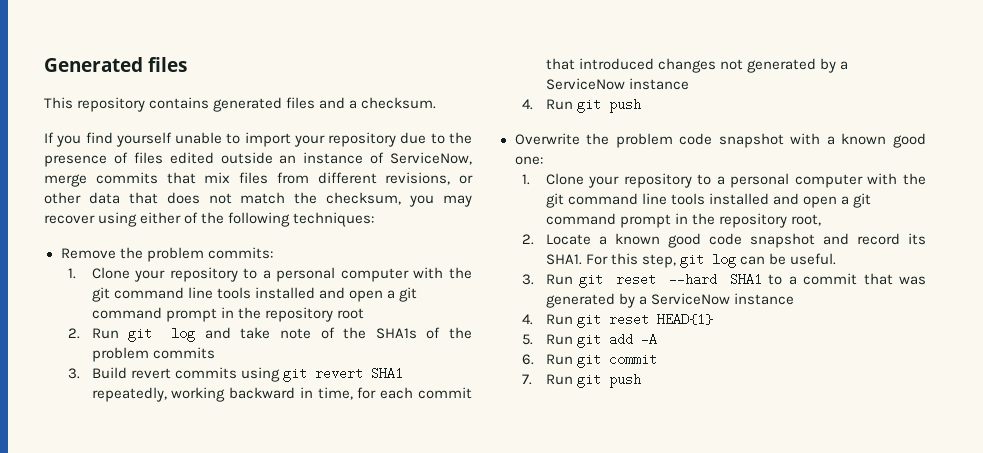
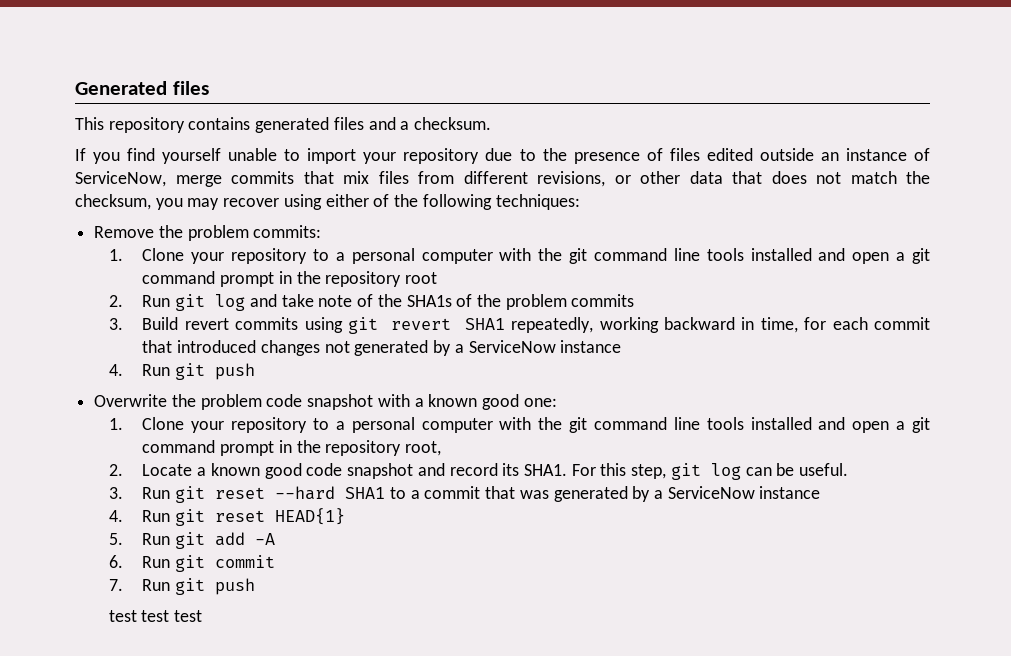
+ test test test

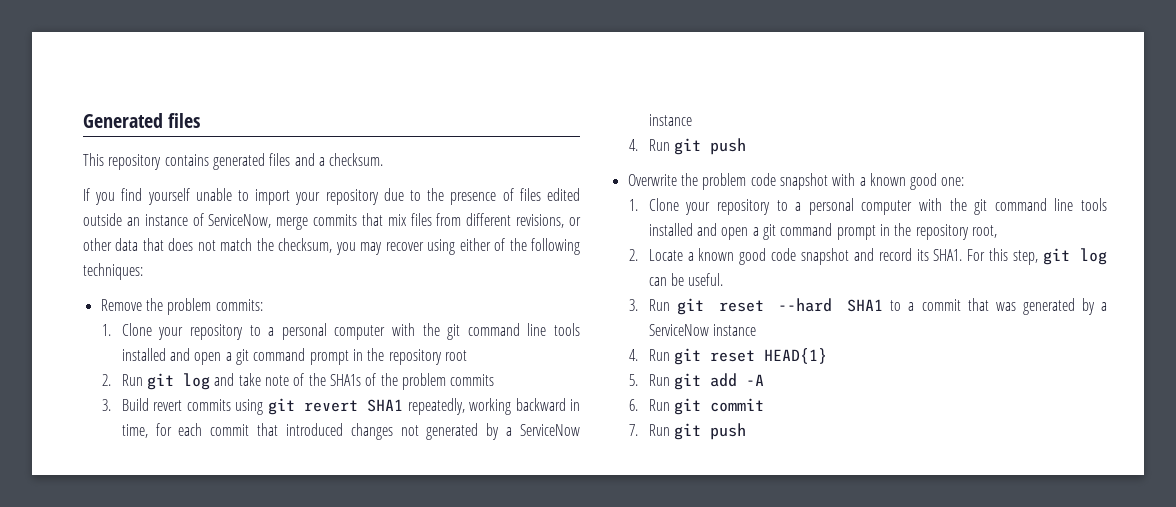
- test test test

